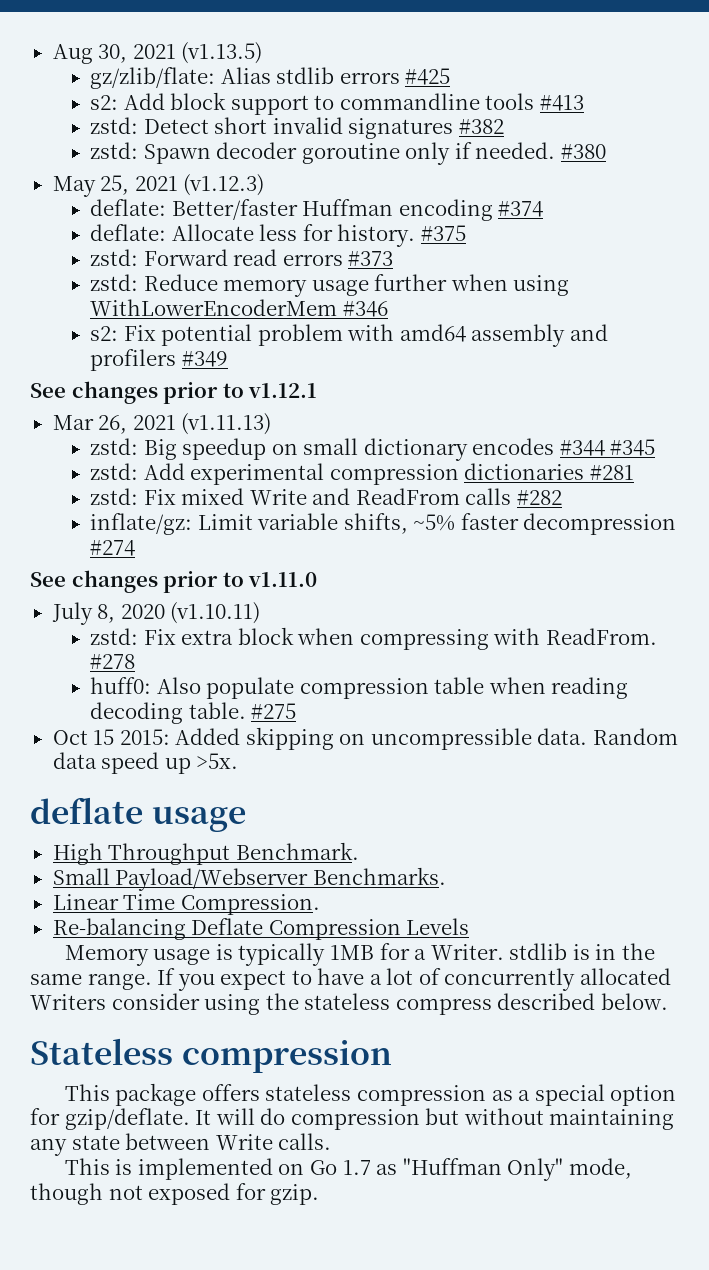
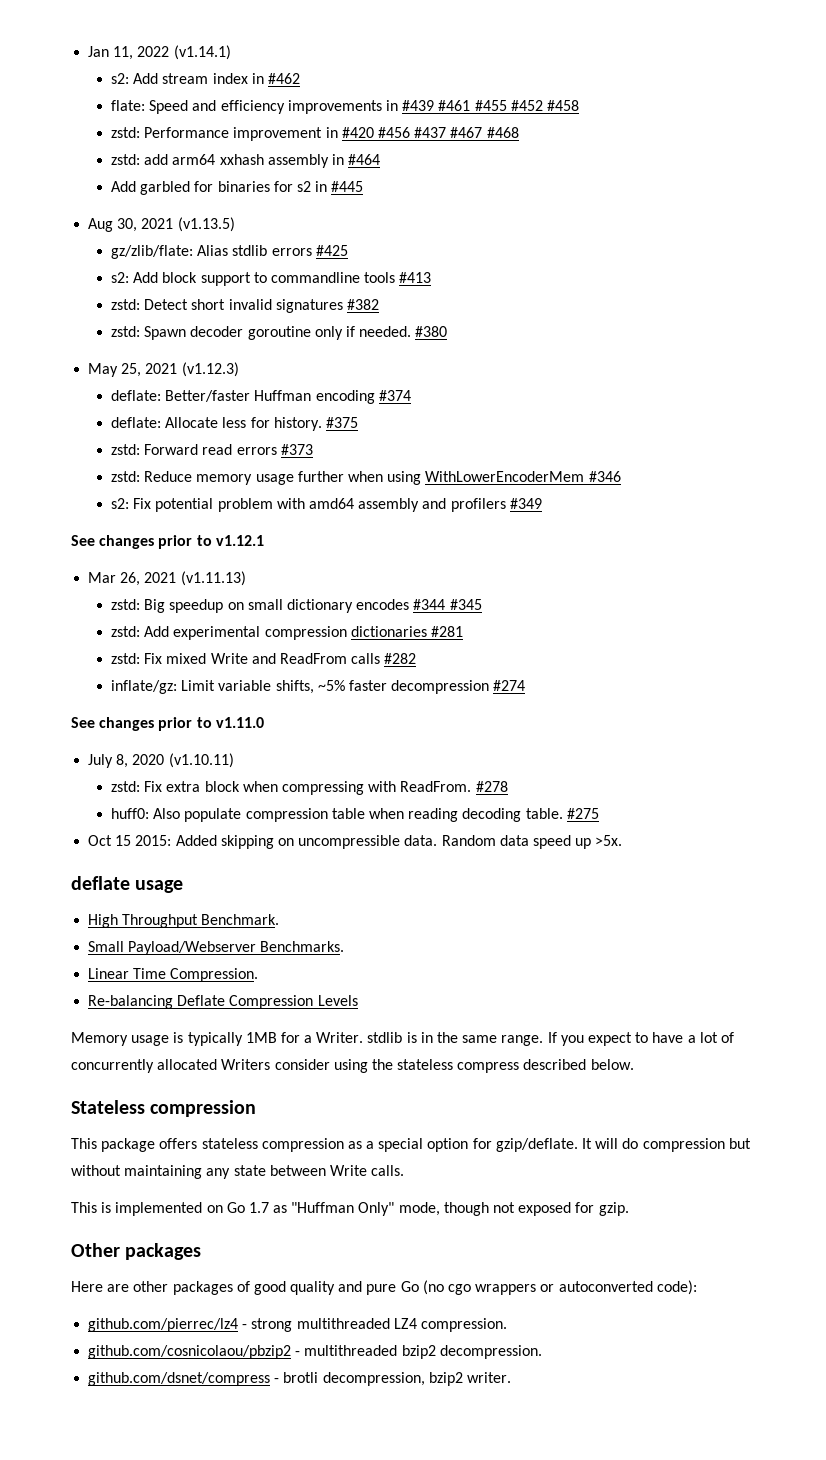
+ Jan 11, 2022 (v1.14.1)
+ s2: Add stream index in #462
+ flate: Speed and efficiency improvements in #439 #461 #455 #452 #458
+ zstd: Performance improvement in #420 #456 #437 #467 #468
+ zstd: add arm64 xxhash assembly in #464
+ Add garbled for binaries for s2 in #445
+ Other packages
+ Here are other packages of good quality and pure Go (no cgo wrappers or autoconverted code):
+ github.com/pierrec/lz4 - strong multithreaded LZ4 compression.
+ github.com/cosnicolaou/pbzip2 - multithreaded bzip2 decompression.
+ github.com/dsnet/compress - brotli decompression, bzip2 writer.

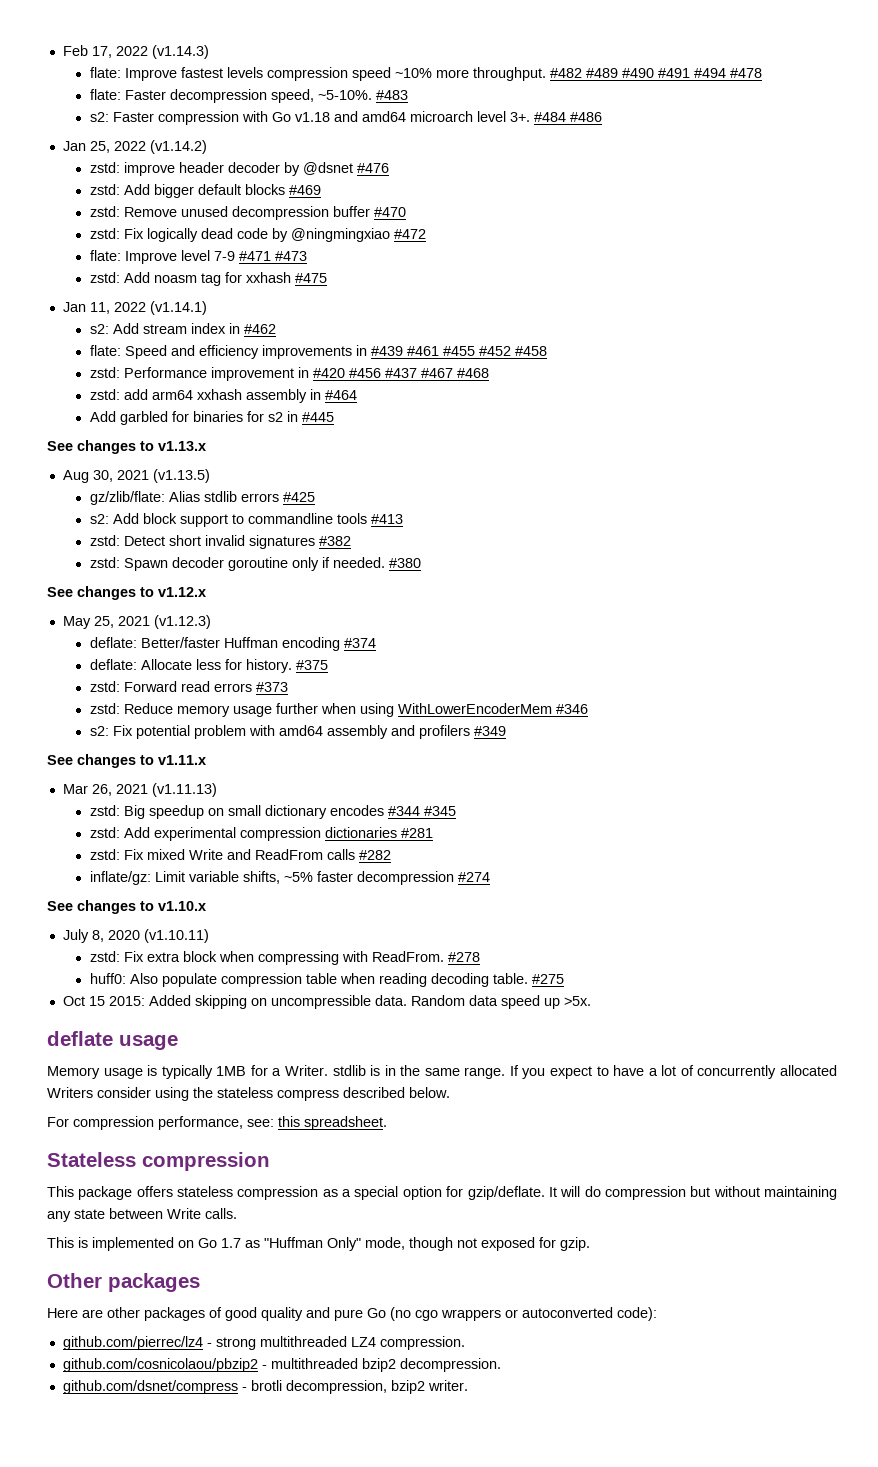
+ Feb 17, 2022 (v1.14.3)
+ flate: Improve fastest levels compression speed ~10% more throughput. #482 #489 #490 #491 #494 #478
+ flate: Faster decompression speed, ~5-10%. #483
+ s2: Faster compression with Go v1.18 and amd64 microarch level 3+. #484 #486
+ Jan 25, 2022 (v1.14.2)
+ zstd: improve header decoder by @dsnet #476
+ zstd: Add bigger default blocks #469
+ zstd: Remove unused decompression buffer #470
+ zstd: Fix logically dead code by @ningmingxiao #472
+ flate: Improve level 7-9 #471 #473
+ zstd: Add noasm tag for xxhash #475
+ See changes to v1.13.x
+ See changes to v1.12.x
- See changes prior to v1.12.1
+ See changes to v1.11.x
- See changes prior to v1.11.0
+ See changes to v1.10.x
- High Throughput Benchmark.
- Small Payload/Webserver Benchmarks.
- Linear Time Compression.
- Re-balancing Deflate Compression Levels
+ For compression performance, see: this spreadsheet.

